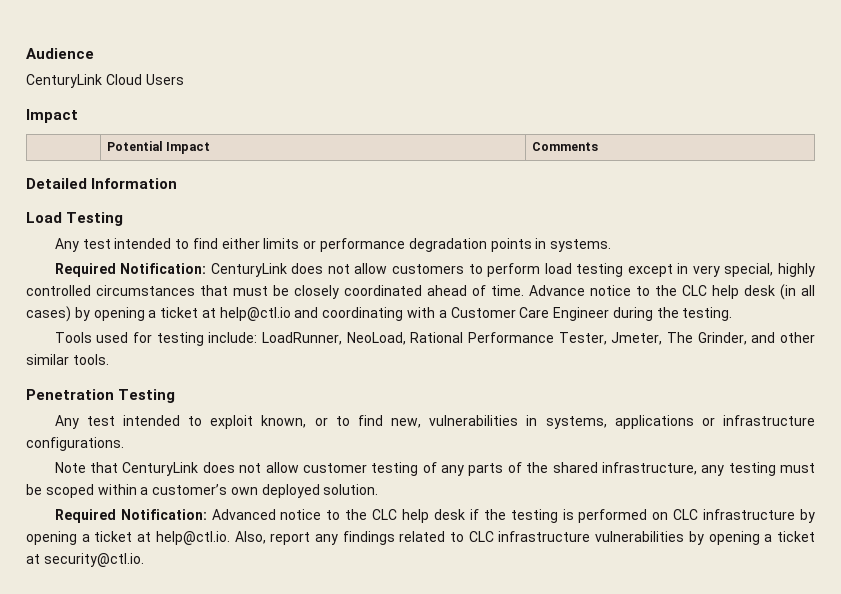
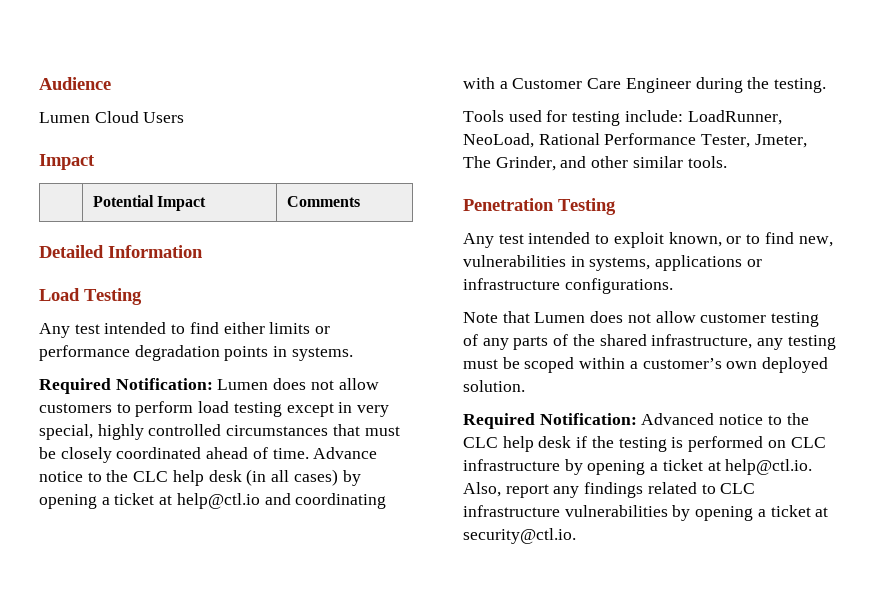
- CenturyLink Cloud Users
+ Lumen Cloud Users
- Required Notification: CenturyLink does not allow customers to perform load testing except in very special, highly controlled circumstances that must be closely coordinated ahead of time.
+ Required Notification: Lumen does not allow customers to perform load testing except in very special, highly controlled circumstances that must be closely coordinated ahead of time.
- Note that CenturyLink does not allow customer testing of any parts of the shared infrastructure, any testing must be scoped within a customer’s own deployed solution.
+ Note that Lumen does not allow customer testing of any parts of the shared infrastructure, any testing must be scoped within a customer’s own deployed solution.

